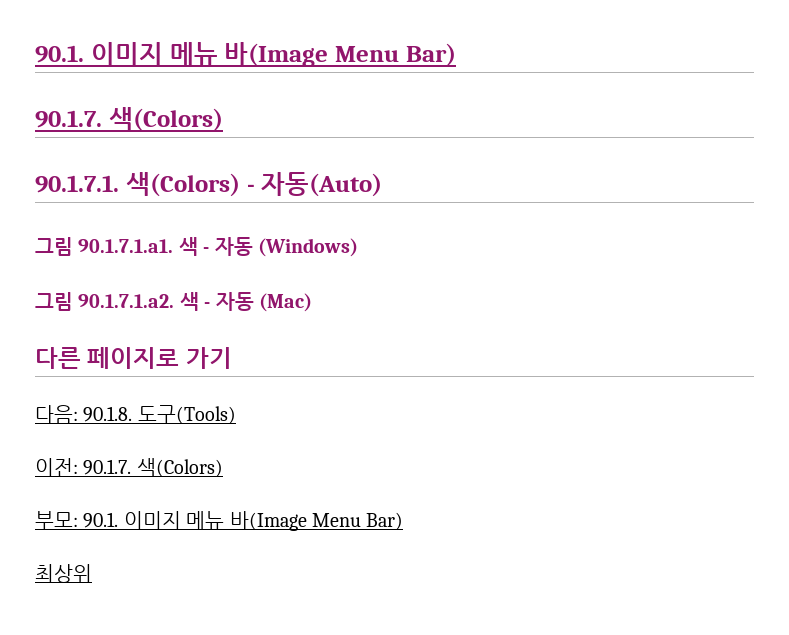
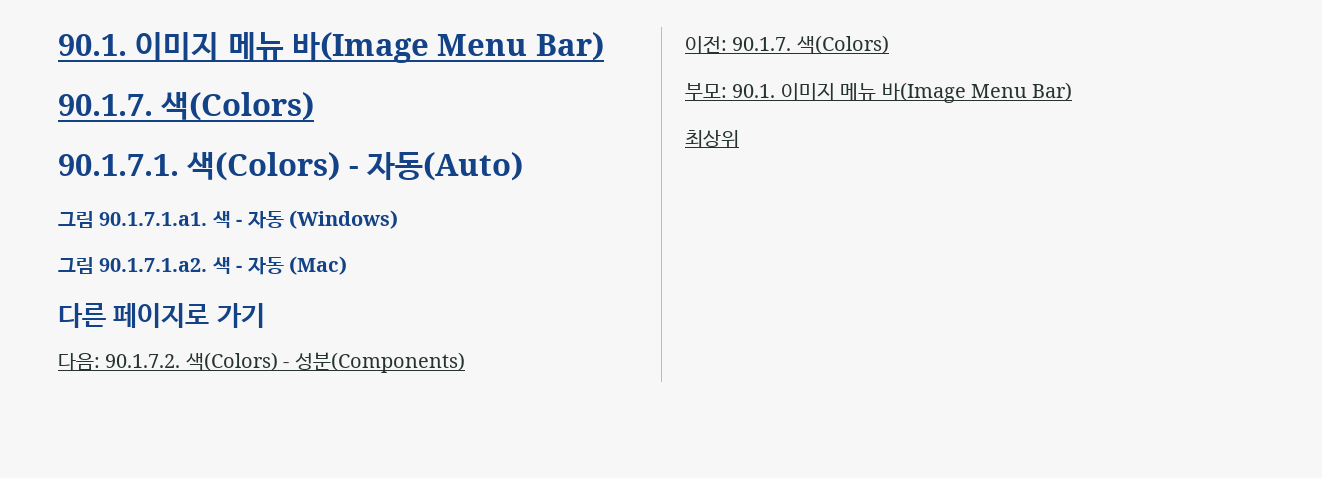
- 다음: 90.1.8. 도구(Tools)
+ 다음: 90.1.7.2. 색(Colors) - 성분(Components)

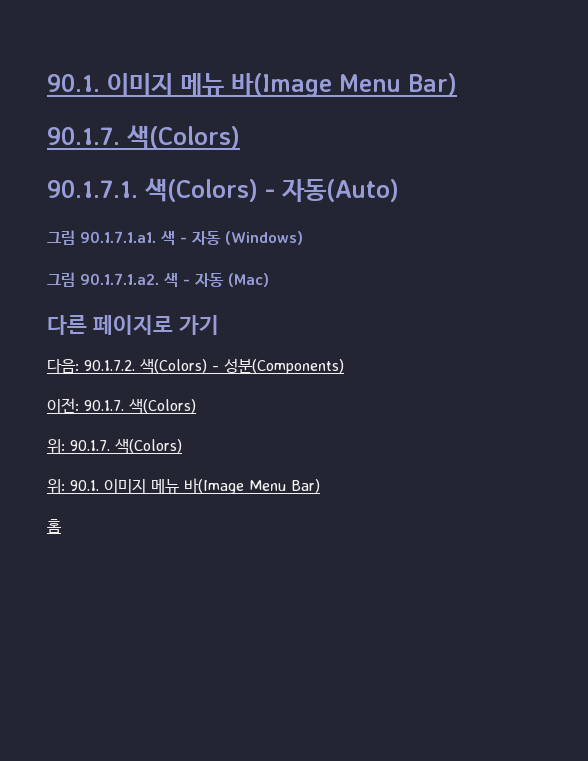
- 부모: 90.1. 이미지 메뉴 바(Image Menu Bar)
- 최상위
+ 위: 90.1.7. 색(Colors)
+ 위: 90.1. 이미지 메뉴 바(Image Menu Bar)
+ 홈

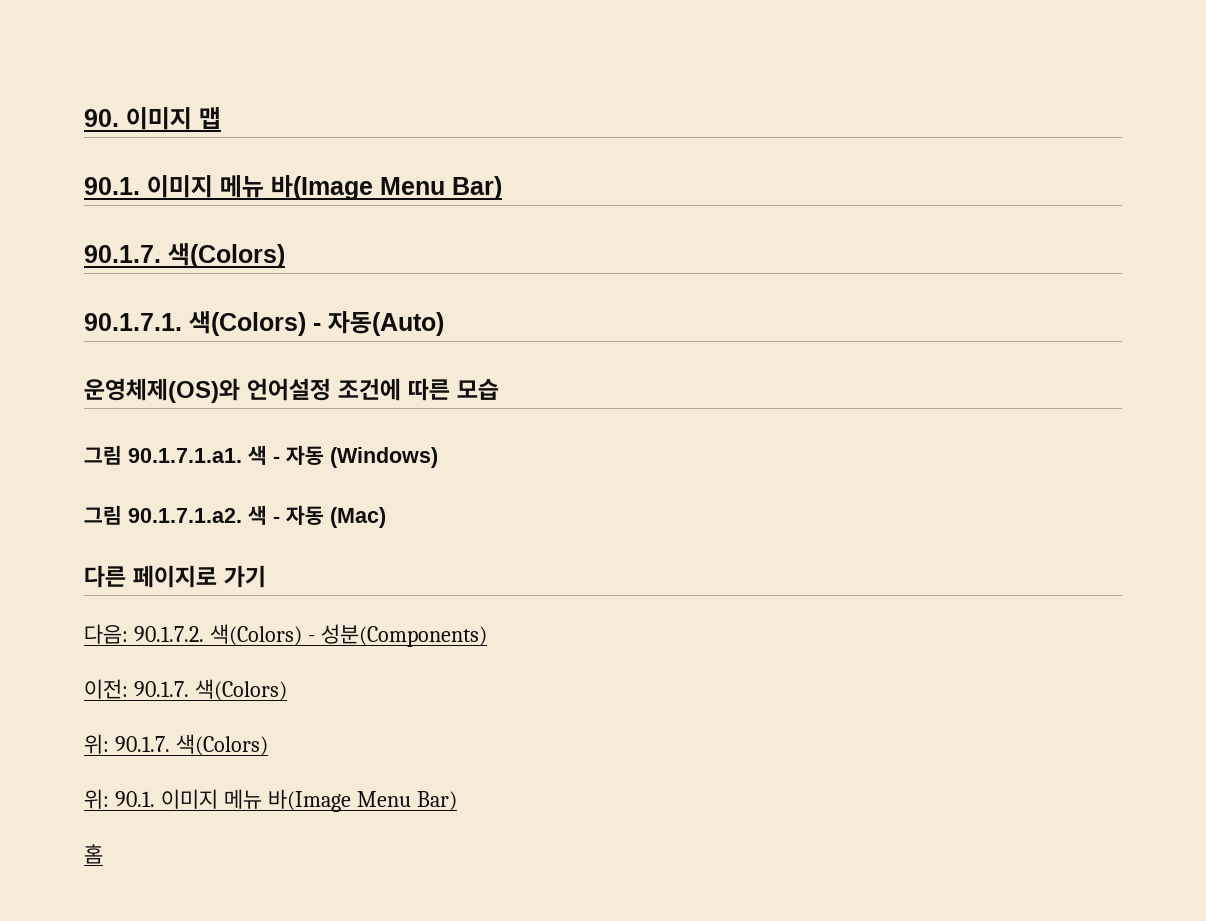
+ 90. 이미지 맵
+ 운영체제(OS)와 언어설정 조건에 따른 모습

